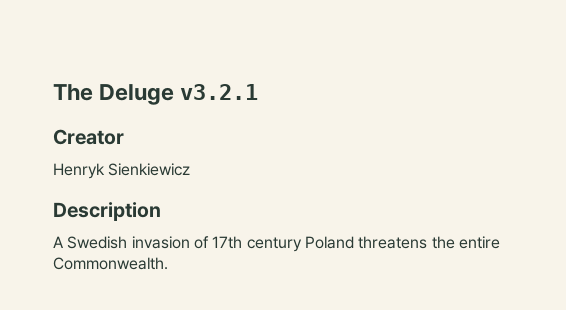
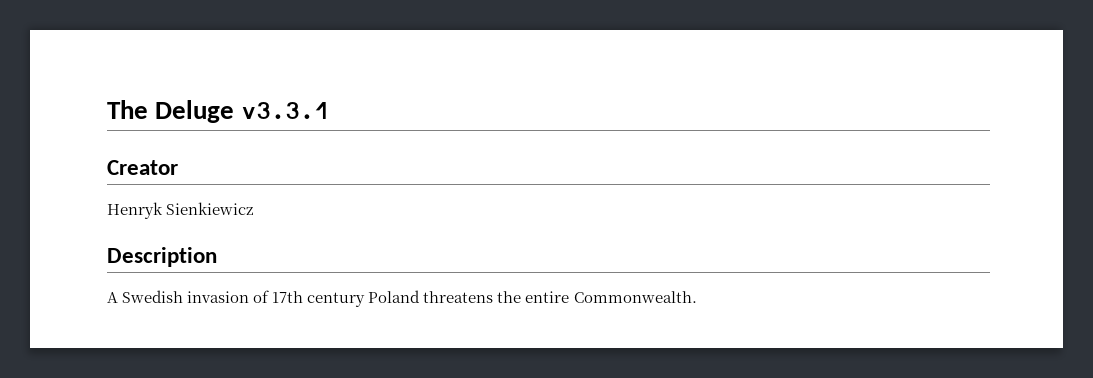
- The Deluge v3.2.1
+ The Deluge v3.3.1

